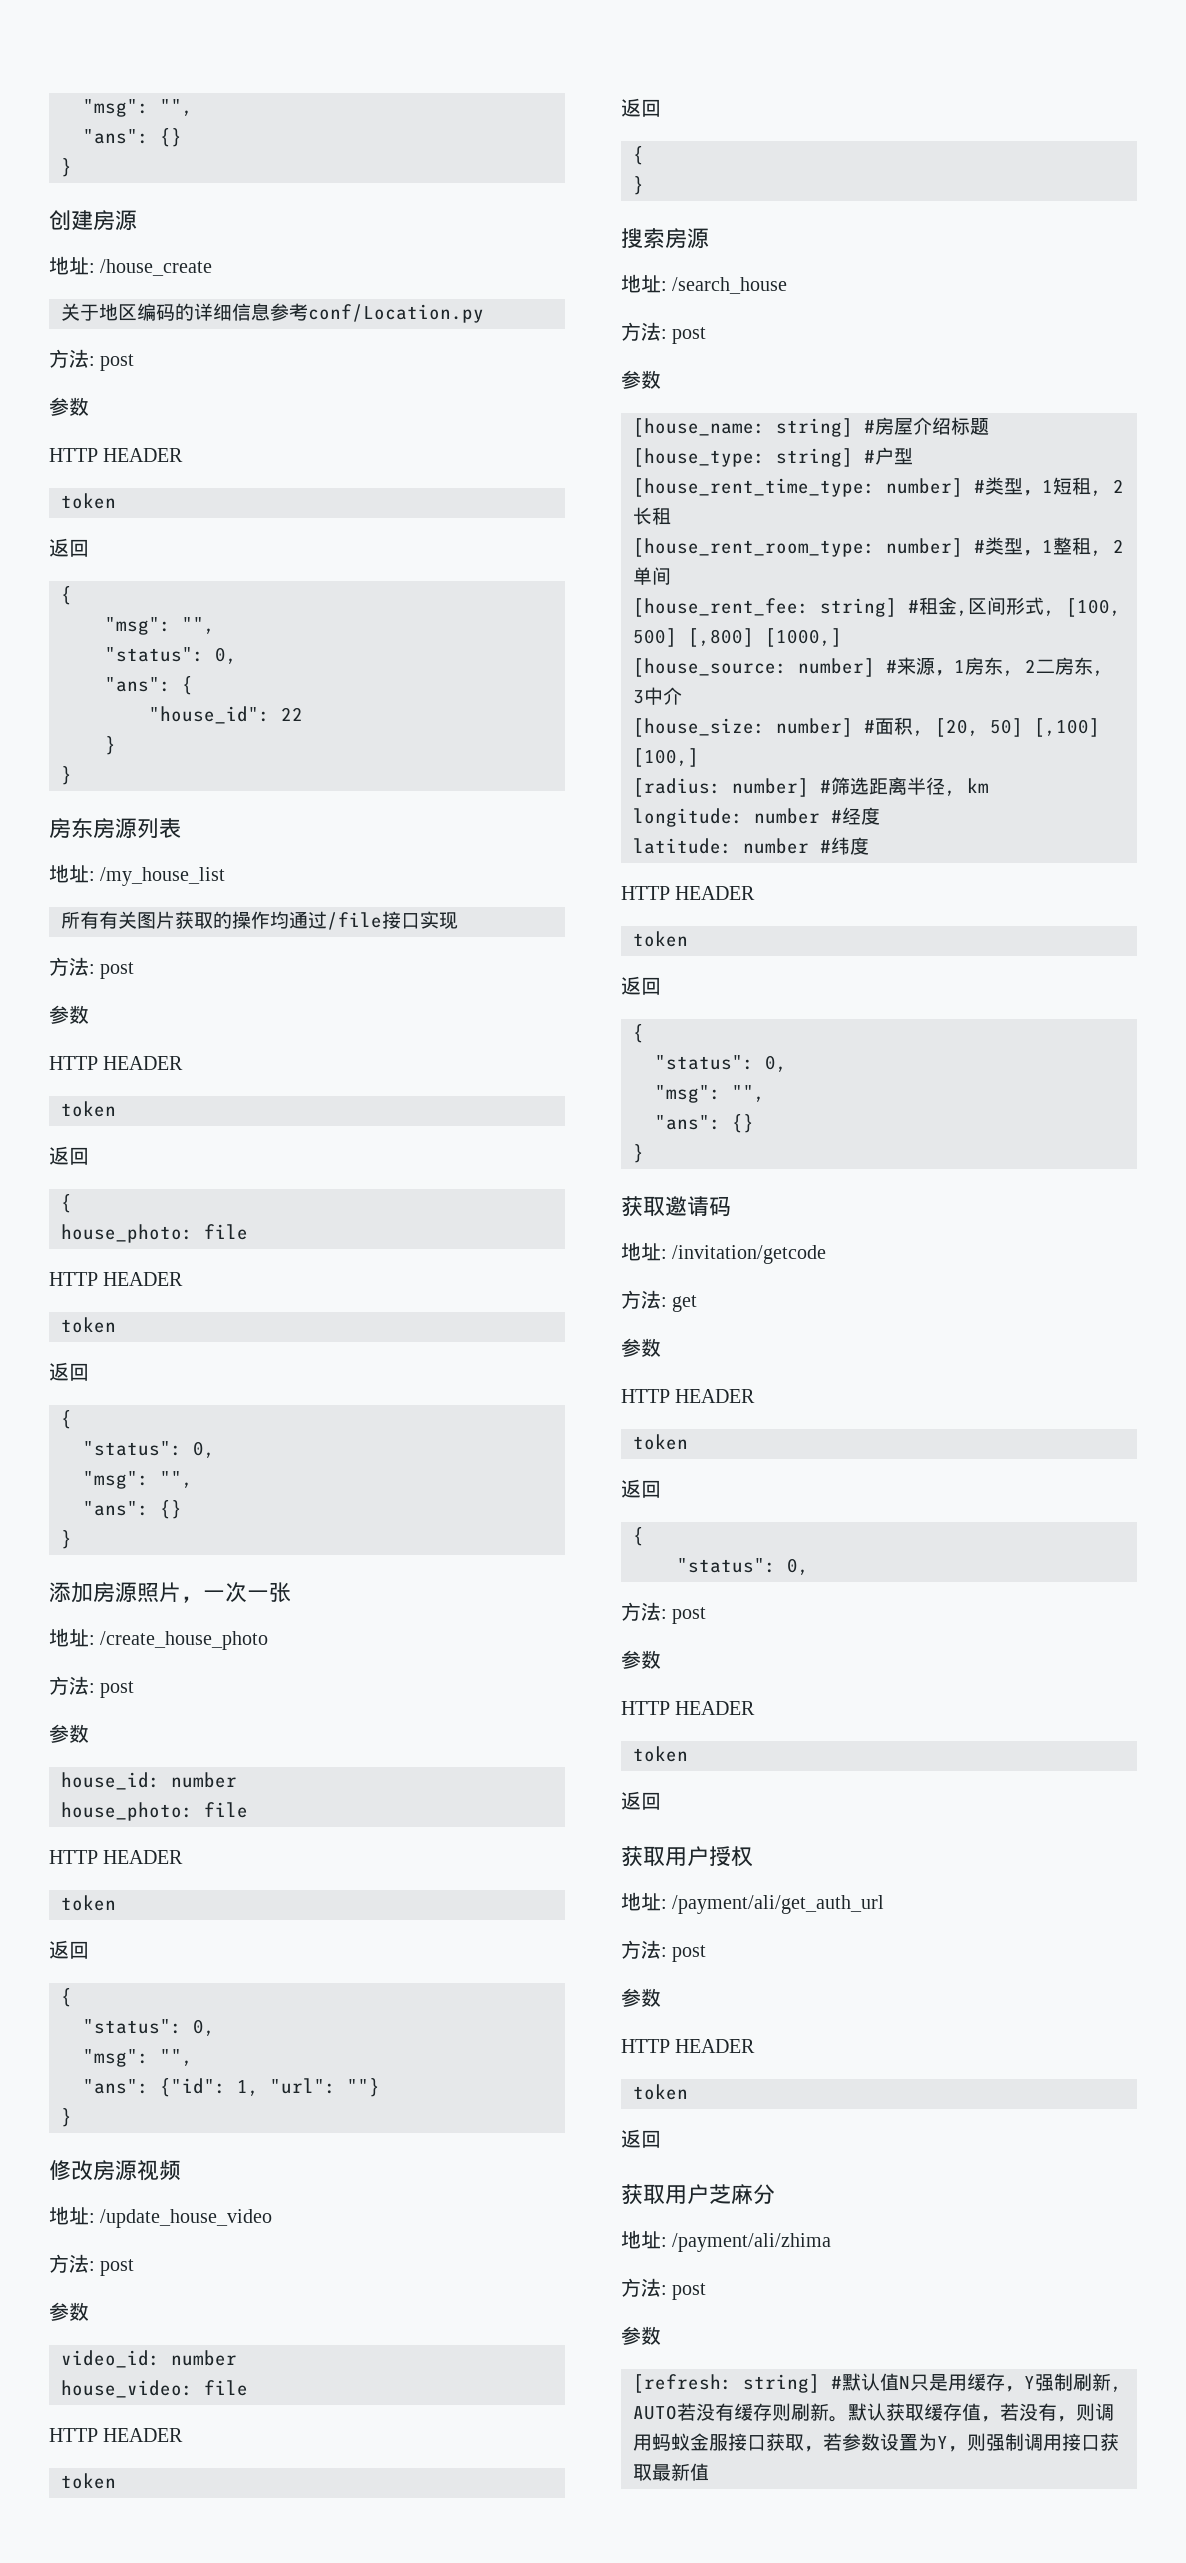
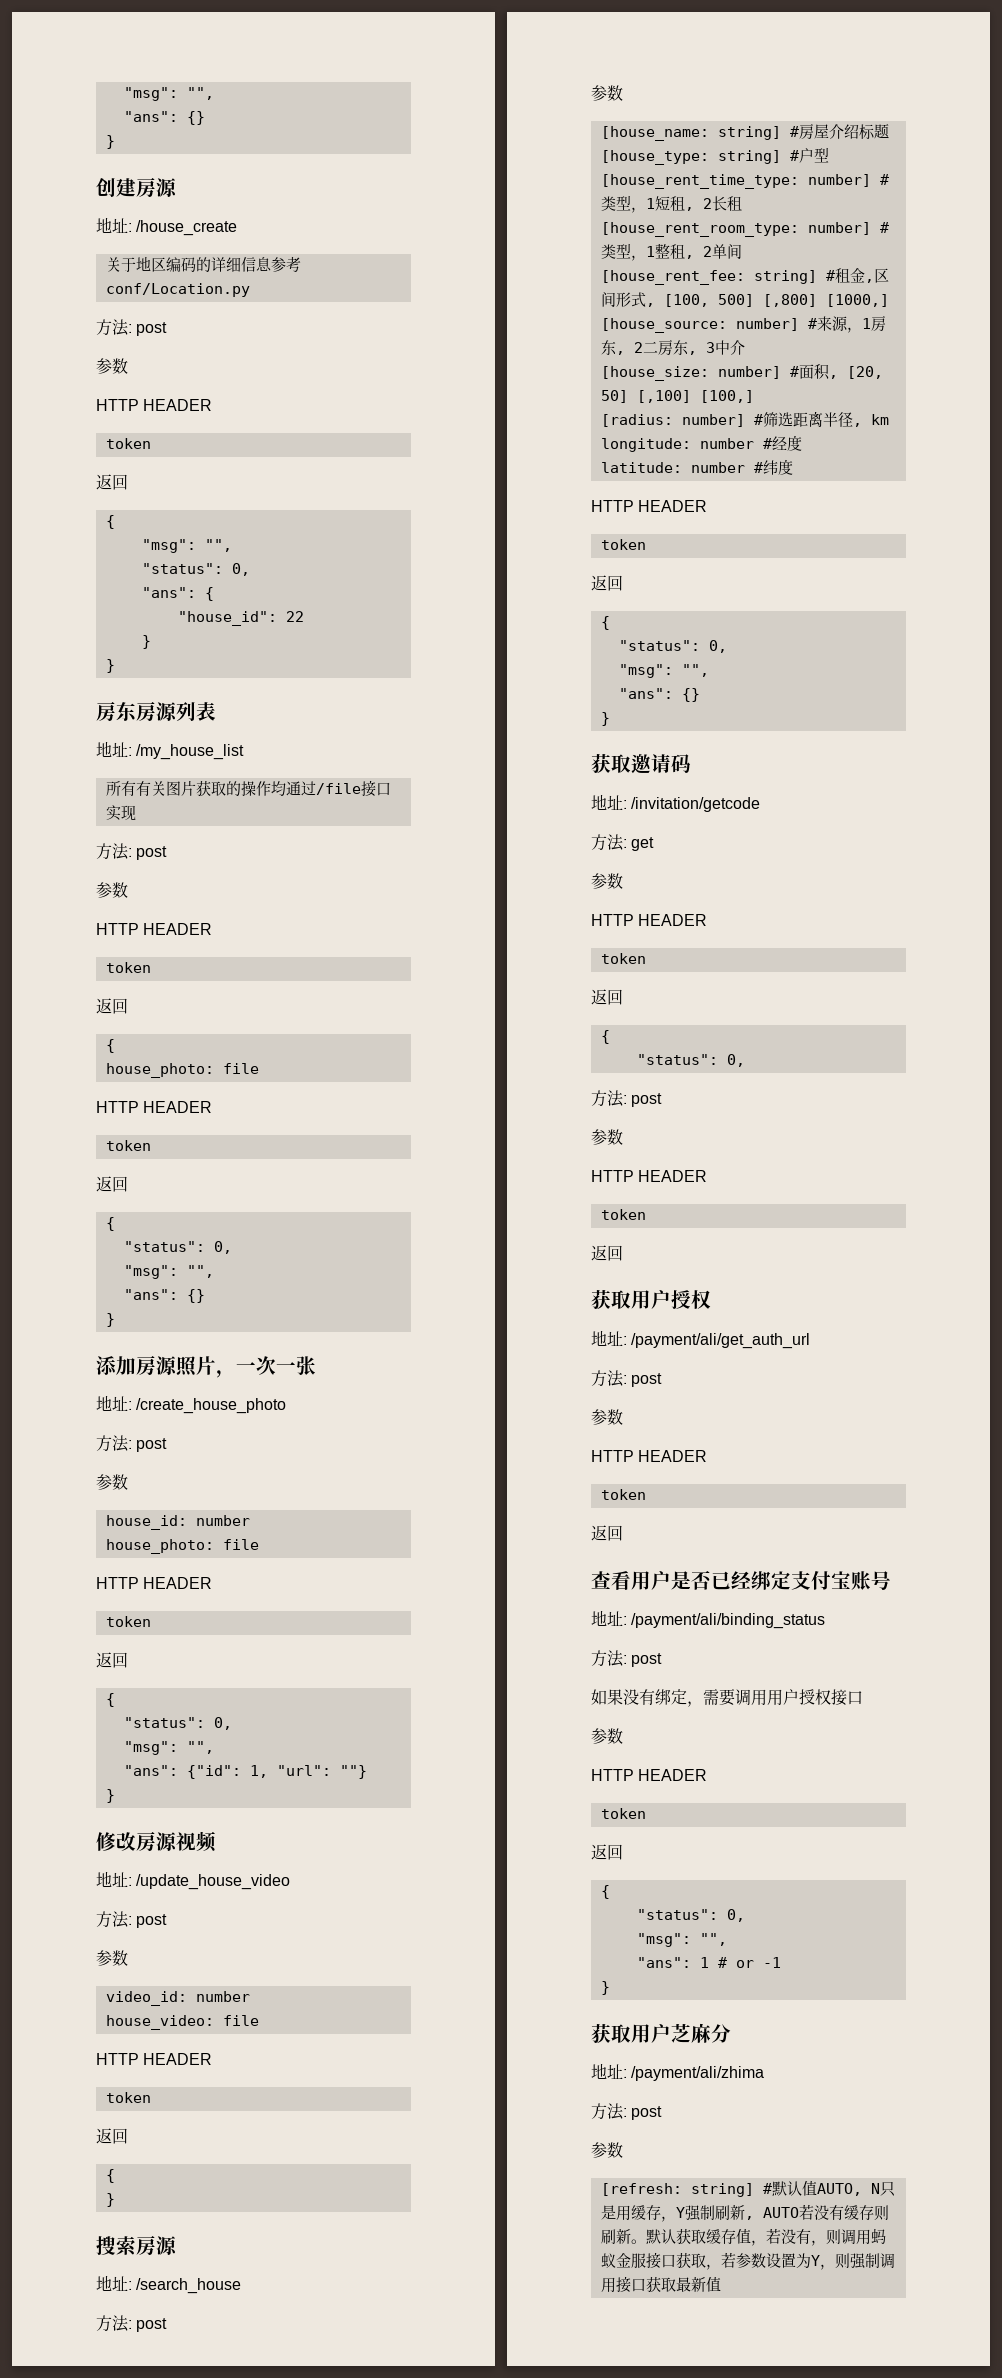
+ 查看用户是否已经绑定支付宝账号
+ 地址: /payment/ali/binding_status
+ 方法: post
+ 如果没有绑定，需要调用用户授权接口
+ 参数
+ HTTP HEADER
+ token
+ 返回
+ {
+ "status": 0,
+ "msg": "",
+ "ans": 1 # or -1
+ }
- [refresh: string] #默认值N只是用缓存，Y强制刷新, AUTO若没有缓存则刷新。
+ [refresh: string] #默认值AUTO, N只是用缓存，Y强制刷新, AUTO若没有缓存则刷新。

